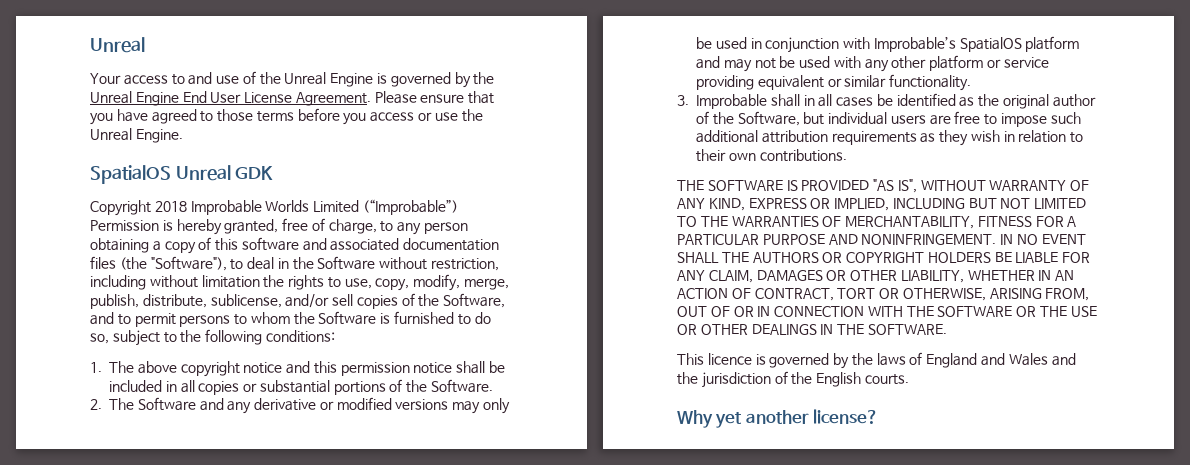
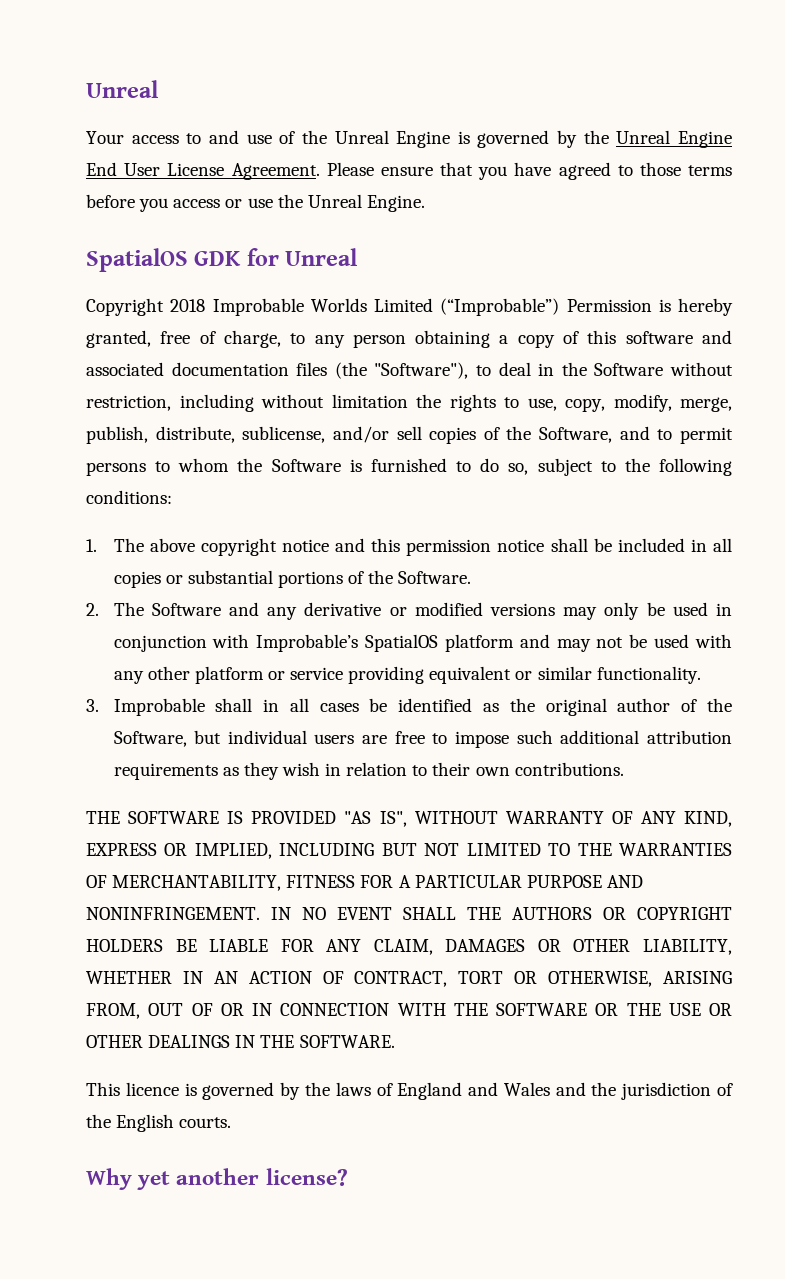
- SpatialOS Unreal GDK
+ SpatialOS GDK for Unreal

